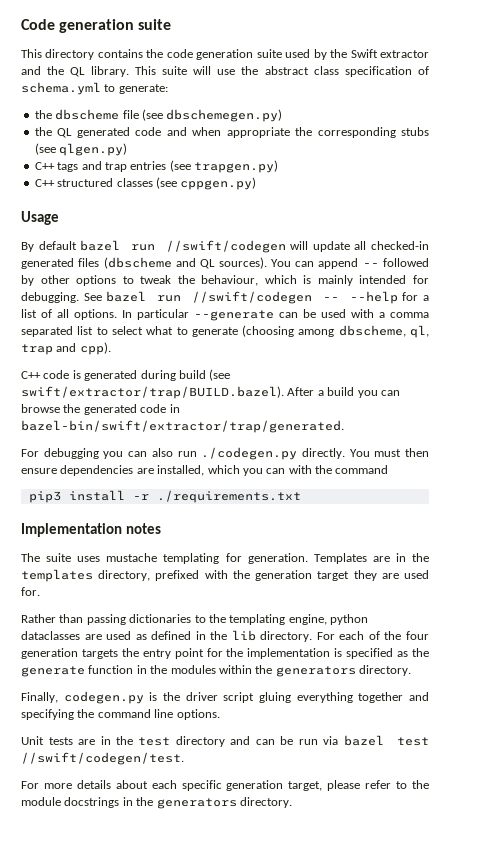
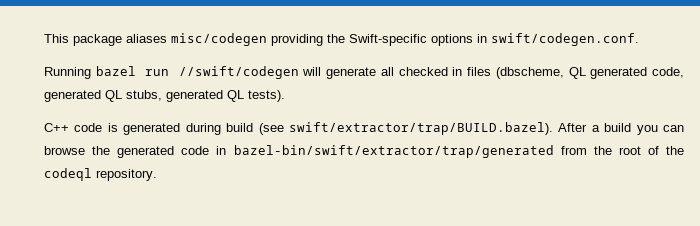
- Code generation suite
- This directory contains the code generation suite used by the Swift extractor and the QL library. This suite will use the abstract class specification of schema.yml to generate:
- the dbscheme file (see dbschemegen.py)
- the QL generated code and when appropriate the corresponding stubs (see qlgen.py)
- C++ tags and trap entries (see trapgen.py)
- C++ structured classes (see cppgen.py)
- Usage
- By default bazel run //swift/codegen will update all checked-in generated files (dbscheme and QL sources). You can append -- followed by other options to tweak the behaviour, which is mainly intended for debugging. See bazel run //swift/codegen -- --help for a list of all options. In particular --generate can be used with a comma separated list to select what to generate (choosing among dbscheme, ql, trap and cpp).
+ This package aliases misc/codegen providing the Swift-specific options in swift/codegen.conf.
+ Running bazel run //swift/codegen will generate all checked in files (dbscheme, QL generated code, generated QL stubs, generated QL tests).
- C++ code is generated during build (see swift/extractor/trap/BUILD.bazel). After a build you can browse the generated code in bazel-bin/swift/extractor/trap/generated.
- For debugging you can also run ./codegen.py directly. You must then ensure dependencies are installed, which you can with the command
- pip3 install -r ./requirements.txt
- Implementation notes
- The suite uses mustache templating for generation. Templates are in the templates directory, prefixed with the generation target they are used for.
- Rather than passing dictionaries to the templating engine, python dataclasses are used as defined in the lib directory. For each of the four generation targets the entry point for the implementation is specified as the generate function in the modules within the generators directory.
- Finally, codegen.py is the driver script gluing everything together and specifying the command line options.
- Unit tests are in the test directory and can be run via bazel test //swift/codegen/test.
- For more details about each specific generation target, please refer to the module docstrings in the generators directory.
+ C++ code is generated during build (see swift/extractor/trap/BUILD.bazel). After a build you can browse the generated code in bazel-bin/swift/extractor/trap/generated from the root of the codeql repository.

